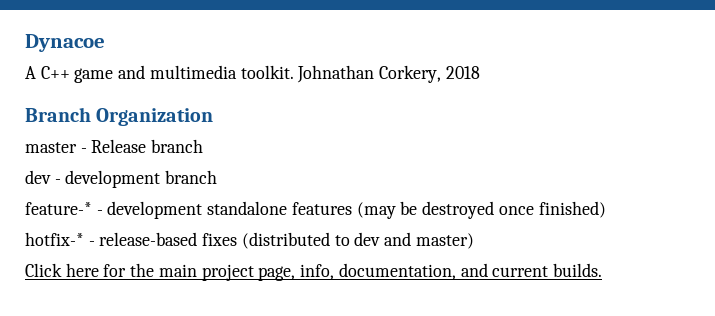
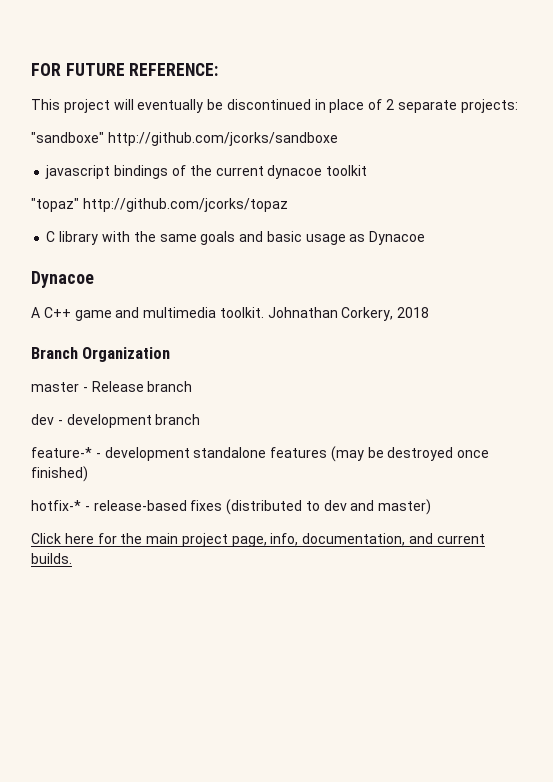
+ FOR FUTURE REFERENCE:
+ This project will eventually be discontinued in place of 2 separate projects:
+ "sandboxe" http://github.com/jcorks/sandboxe
+ javascript bindings of the current dynacoe toolkit
+ "topaz" http://github.com/jcorks/topaz
+ C library with the same goals and basic usage as Dynacoe

